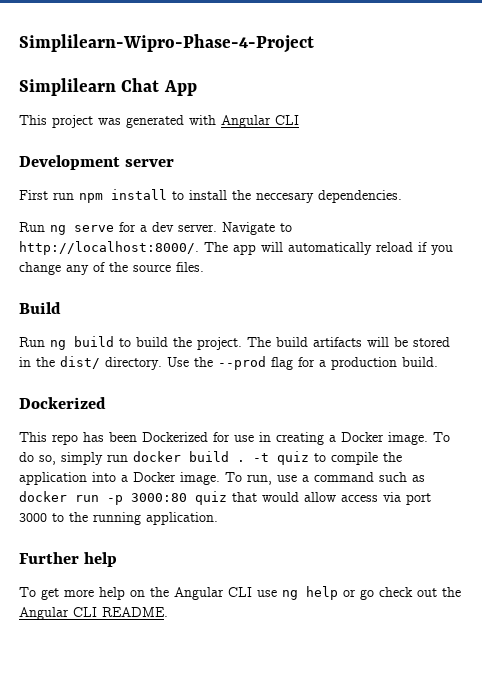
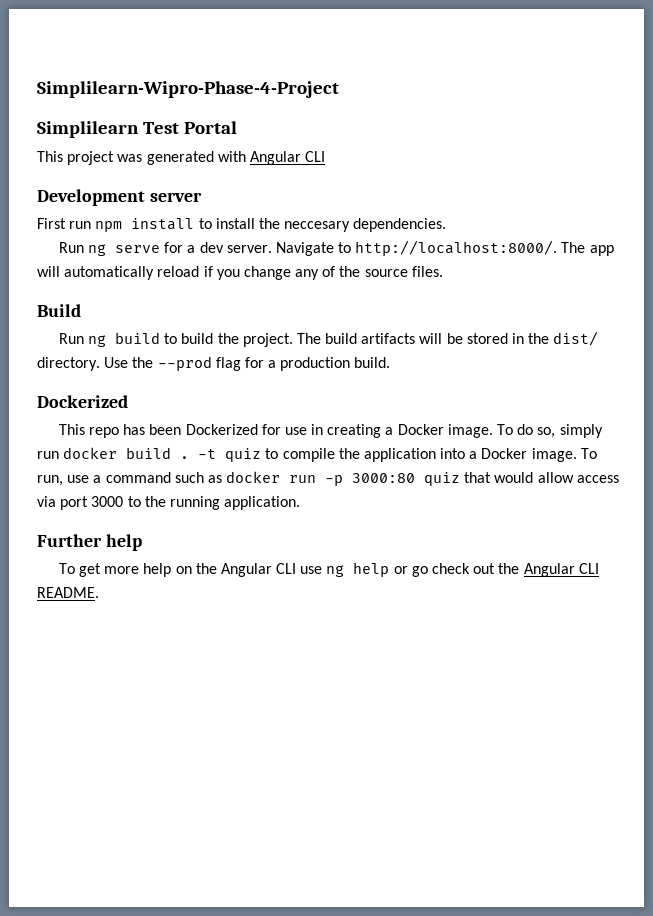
- Simplilearn Chat App
+ Simplilearn Test Portal

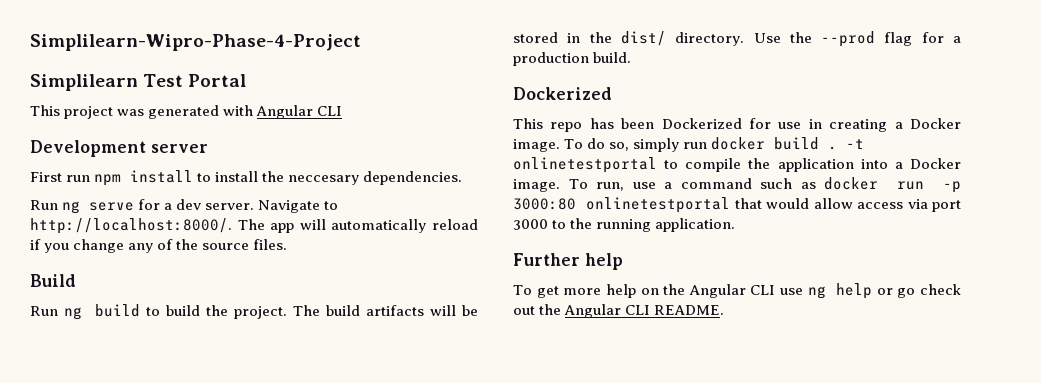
- -t quiz to compile the application into a Docker image.
+ -t onlinetestportal to compile the application into a Docker image.
- To run, use a command such as docker run -p 3000:80 quiz that would allow access via port 3000 to the running application.
+ To run, use a command such as docker run -p 3000:80 onlinetestportal that would allow access via port 3000 to the running application.

